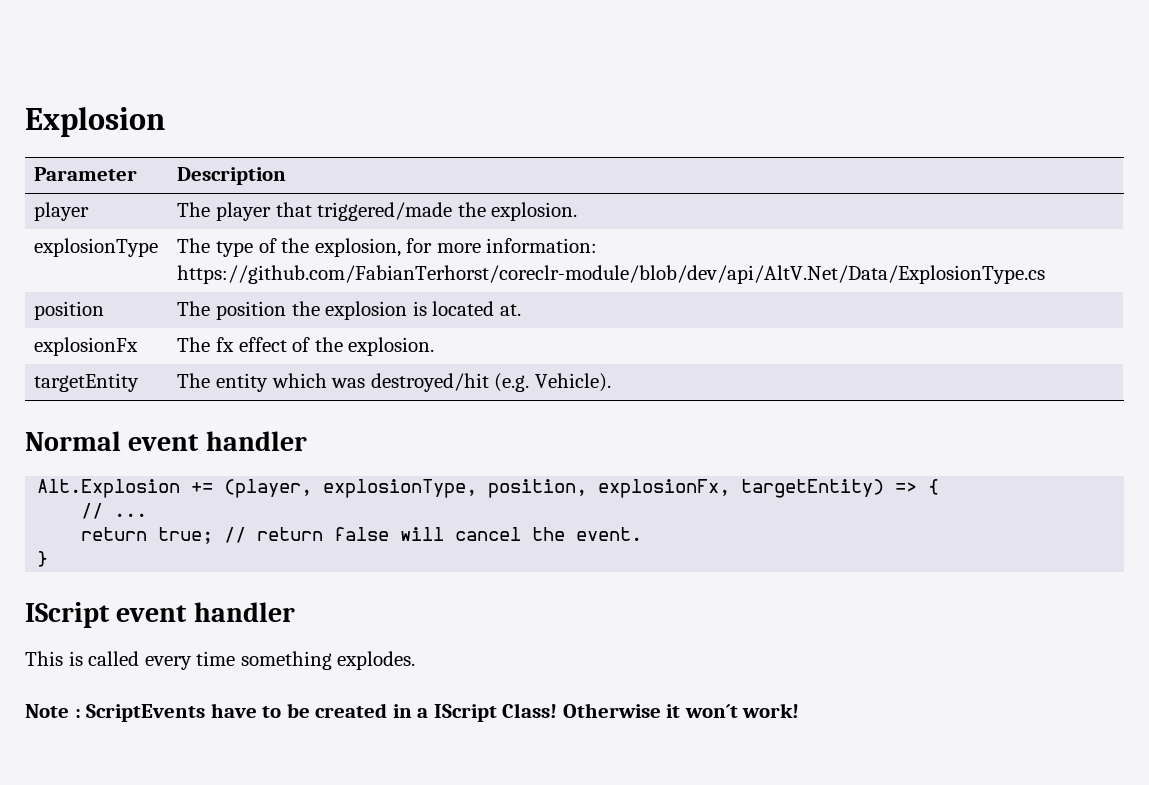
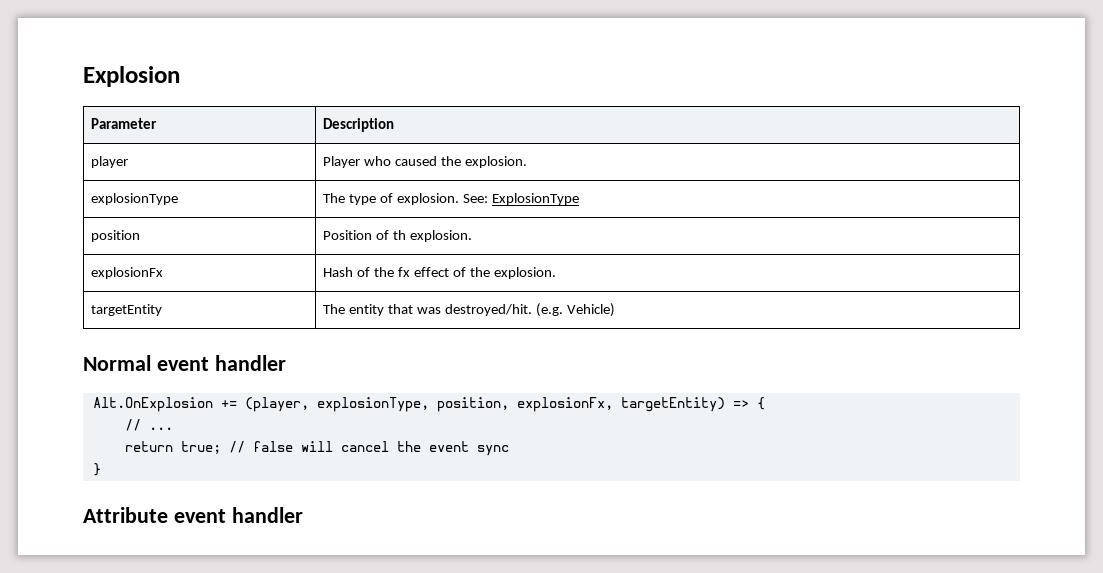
- player | The player that triggered/made the explosion.
+ player | Player who caused the explosion.
- explosionType | The type of the explosion, for more information: https://github.com/FabianTerhorst/coreclr-module/blob/dev/api/AltV.Net/Data/ExplosionType.cs
- position | The position the explosion is located at.
- explosionFx | The fx effect of the explosion.
+ explosionType | The type of explosion. See: ExplosionType
+ position | Position of th explosion.
+ explosionFx | Hash of the fx effect of the explosion.
- targetEntity | The entity which was destroyed/hit (e.g. Vehicle).
+ targetEntity | The entity that was destroyed/hit. (e.g. Vehicle)
- Alt.Explosion += (player, explosionType, position, explosionFx, targetEntity) => {
+ Alt.OnExplosion += (player, explosionType, position, explosionFx, targetEntity) => {
- return true; // return false will cancel the event.
+ return true; // false will cancel the event sync
- IScript event handler
- This is called every time something explodes.
- Note : ScriptEvents have to be created in a IScript Class! Otherwise it won´t work!
+ Attribute event handler

